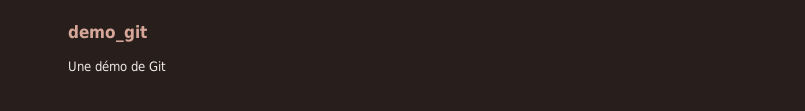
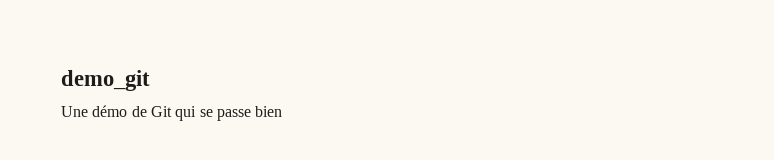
- Une démo de Git
+ Une démo de Git qui se passe bien

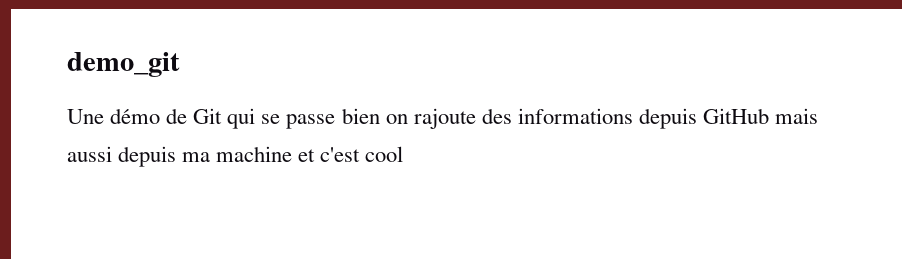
- Une démo de Git qui se passe bien
+ Une démo de Git qui se passe bien on rajoute des informations depuis GitHub mais aussi depuis ma machine et c'est cool

